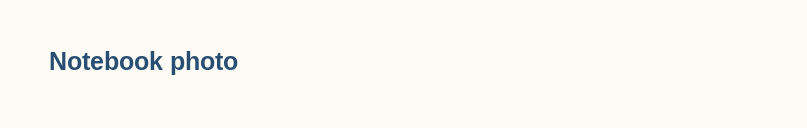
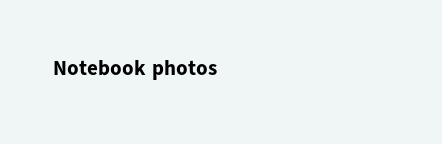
- Notebook photo
+ Notebook photos

